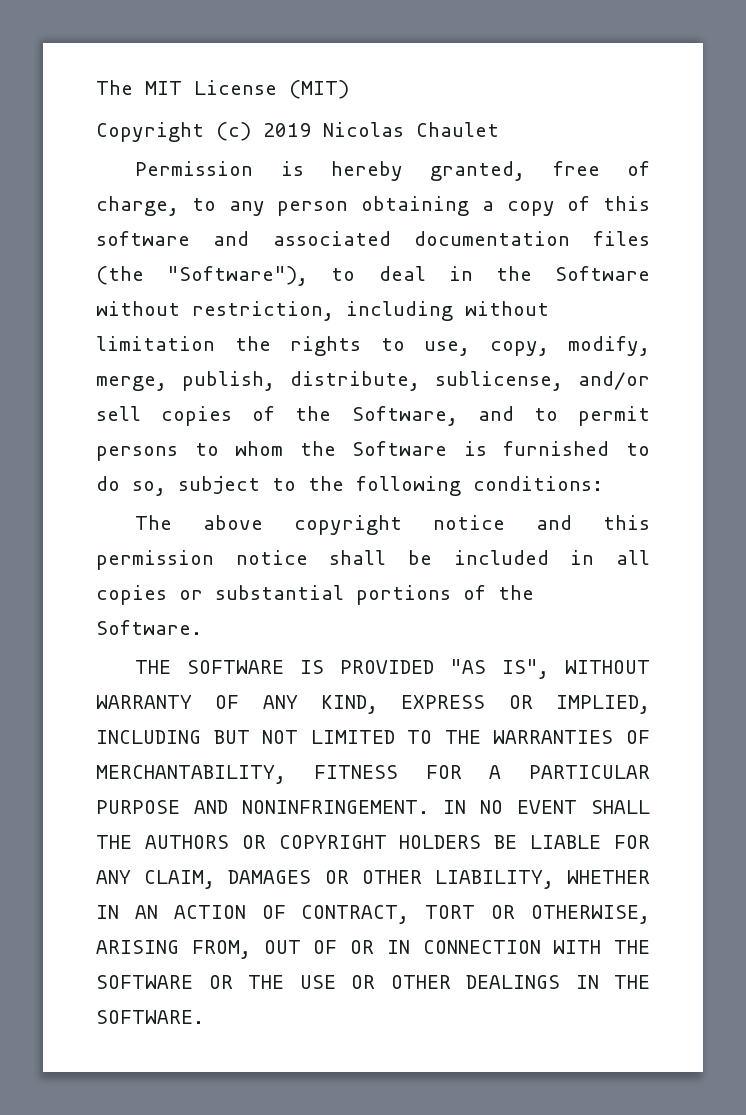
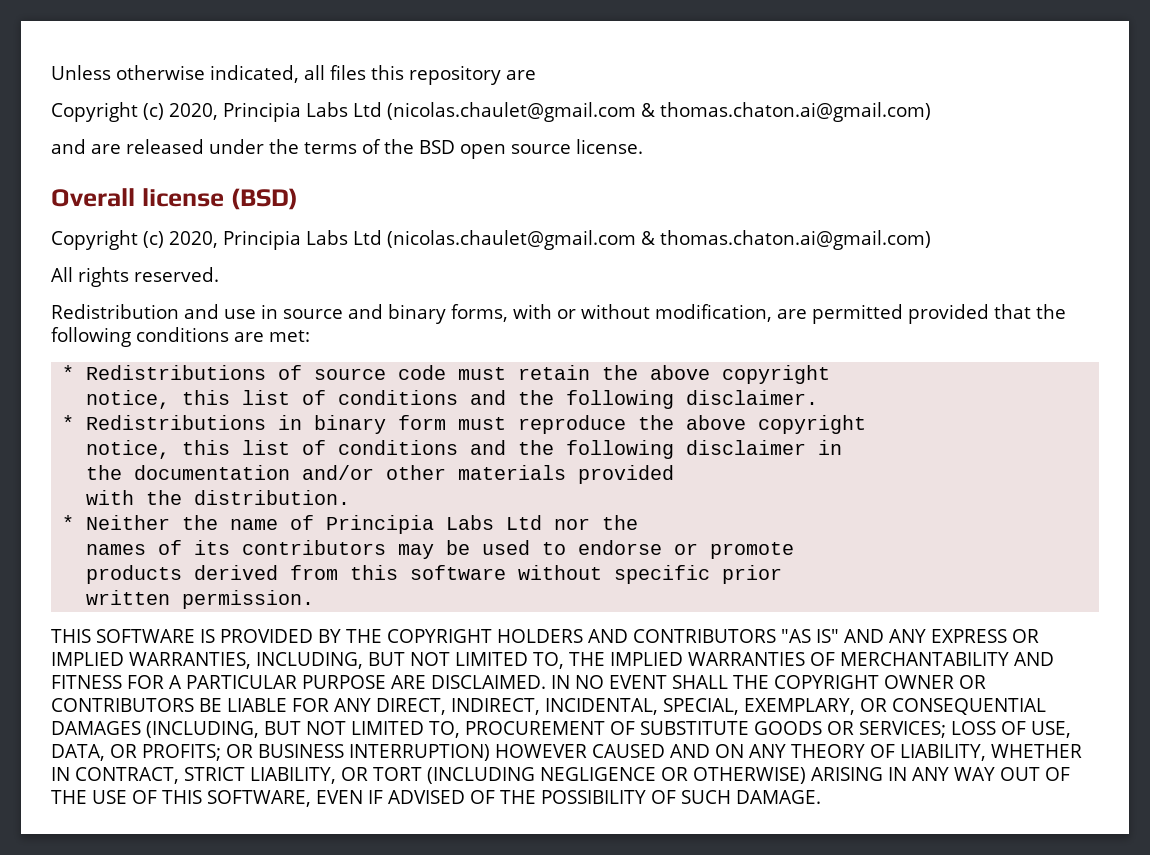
- The MIT License (MIT)
- Copyright (c) 2019 Nicolas Chaulet
- Permission is hereby granted, free of charge, to any person obtaining a copy of this software and associated documentation files (the "Software"), to deal in the Software without restriction, including without limitation the rights to use, copy, modify, merge, publish, distribute, sublicense, and/or sell copies of the Software, and to permit persons to whom the Software is furnished to do so, subject to the following conditions:
- The above copyright notice and this permission notice shall be included in all copies or substantial portions of the Software.
- THE SOFTWARE IS PROVIDED "AS IS", WITHOUT WARRANTY OF ANY KIND, EXPRESS OR IMPLIED, INCLUDING BUT NOT LIMITED TO THE WARRANTIES OF MERCHANTABILITY, FITNESS FOR A PARTICULAR PURPOSE AND NONINFRINGEMENT.
+ Unless otherwise indicated, all files this repository are
+ Copyright (c) 2020, Principia Labs Ltd (nicolas.chaulet@gmail.com & thomas.chaton.ai@gmail.com)
+ and are released under the terms of the BSD open source license.
+ Overall license (BSD)
+ Copyright (c) 2020, Principia Labs Ltd (nicolas.chaulet@gmail.com & thomas.chaton.ai@gmail.com)
+ All rights reserved.
+ Redistribution and use in source and binary forms, with or without modification, are permitted provided that the following conditions are met:
+ * Redistributions of source code must retain the above copyright
+ notice, this list of conditions and the following disclaimer.
+ * Redistributions in binary form must reproduce the above copyright
+ notice, this list of conditions and the following disclaimer in
+ the documentation and/or other materials provided
+ with the distribution.
+ * Neither the name of Principia Labs Ltd nor the
+ names of its contributors may be used to endorse or promote
+ products derived from this software without specific prior
+ written permission.
+ THIS SOFTWARE IS PROVIDED BY THE COPYRIGHT HOLDERS AND CONTRIBUTORS "AS IS" AND ANY EXPRESS OR IMPLIED WARRANTIES, INCLUDING, BUT NOT LIMITED TO, THE IMPLIED WARRANTIES OF MERCHANTABILITY AND FITNESS FOR A PARTICULAR PURPOSE ARE DISCLAIMED.
- IN NO EVENT SHALL THE AUTHORS OR COPYRIGHT HOLDERS BE LIABLE FOR ANY CLAIM, DAMAGES OR OTHER LIABILITY, WHETHER IN AN ACTION OF CONTRACT, TORT OR OTHERWISE, ARISING FROM, OUT OF OR IN CONNECTION WITH THE SOFTWARE OR THE USE OR OTHER DEALINGS IN THE SOFTWARE.
+ IN NO EVENT SHALL THE COPYRIGHT OWNER OR CONTRIBUTORS BE LIABLE FOR ANY DIRECT, INDIRECT, INCIDENTAL, SPECIAL, EXEMPLARY, OR CONSEQUENTIAL DAMAGES (INCLUDING, BUT NOT LIMITED TO, PROCUREMENT OF SUBSTITUTE GOODS OR SERVICES; LOSS OF USE, DATA, OR PROFITS; OR BUSINESS INTERRUPTION) HOWEVER CAUSED AND ON ANY THEORY OF LIABILITY, WHETHER IN CONTRACT, STRICT LIABILITY, OR TORT (INCLUDING NEGLIGENCE OR OTHERWISE) ARISING IN ANY WAY OUT OF THE USE OF THIS SOFTWARE, EVEN IF ADVISED OF THE POSSIBILITY OF SUCH DAMAGE.

